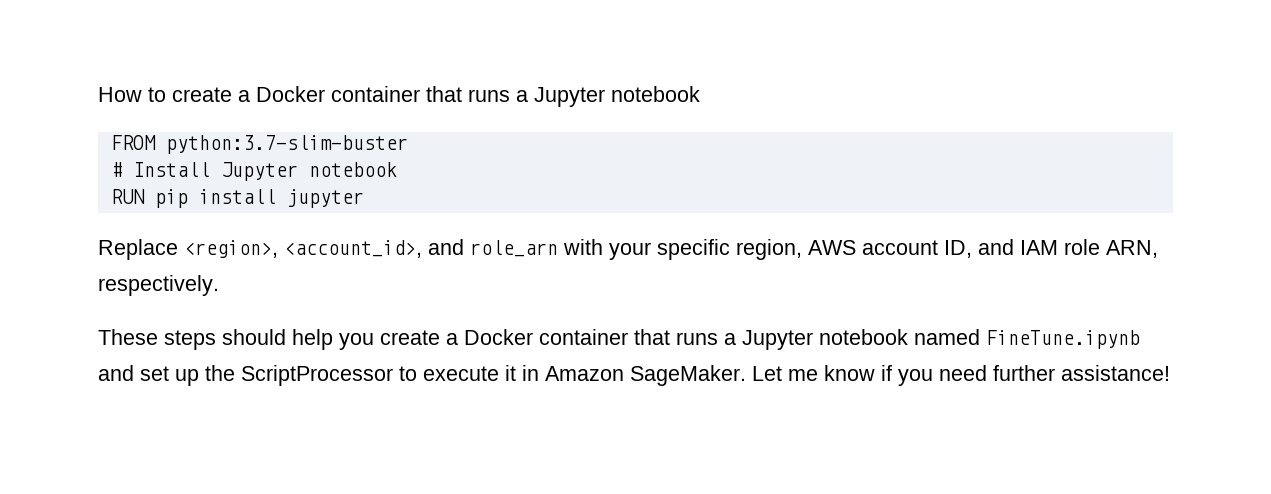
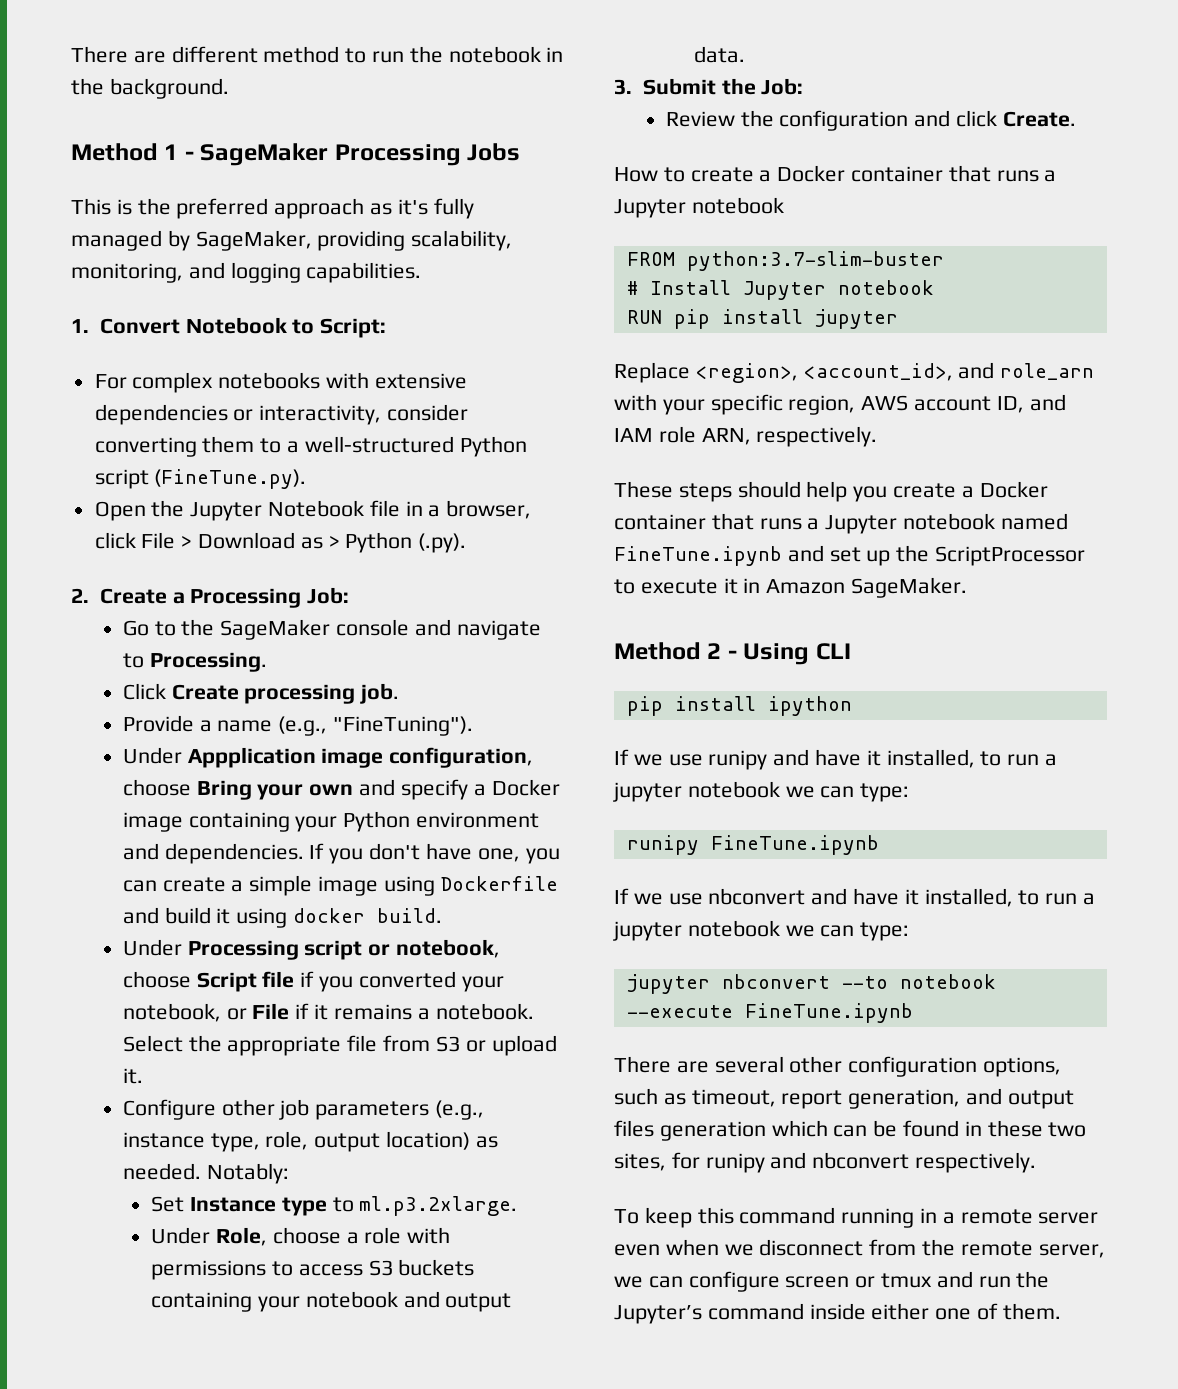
+ There are different method to run the notebook in the background.
+ Method 1 - SageMaker Processing Jobs
+ This is the preferred approach as it's fully managed by SageMaker, providing scalability, monitoring, and logging capabilities.
+ 1. Convert Notebook to Script:
+ For complex notebooks with extensive dependencies or interactivity, consider converting them to a well-structured Python script (FineTune.py).
+ Open the Jupyter Notebook file in a browser, click File > Download as > Python (.py).
+ 2. Create a Processing Job:
+ Go to the SageMaker console and navigate to Processing.
+ Click Create processing job.
+ Provide a name (e.g., "FineTuning").
+ Under Appplication image configuration, choose Bring your own and specify a Docker image containing your Python environment and dependencies. If you don't have one, you can create a simple image using Dockerfile and build it using docker build.
+ Under Processing script or notebook, choose Script file if you converted your notebook, or File if it remains a notebook. Select the appropriate file from S3 or upload it.
+ Configure other job parameters (e.g., instance type, role, output location) as needed. Notably:
+ Set Instance type to ml.p3.2xlarge.
+ Under Role, choose a role with permissions to access S3 buckets containing your notebook and output data.
+ 3. Submit the Job:
+ Review the configuration and click Create.
- These steps should help you create a Docker container that runs a Jupyter notebook named FineTune.ipynb and set up the ScriptProcessor to execute it in Amazon SageMaker. Let me know if you need further assistance!
+ These steps should help you create a Docker container that runs a Jupyter notebook named FineTune.ipynb and set up the ScriptProcessor to execute it in Amazon SageMaker.
+ Method 2 - Using CLI
+ pip install ipython
+ If we use runipy and have it installed, to run a jupyter notebook we can type:
+ runipy FineTune.ipynb
+ If we use nbconvert and have it installed, to run a jupyter notebook we can type:
+ jupyter nbconvert --to notebook --execute FineTune.ipynb
+ There are several other configuration options, such as timeout, report generation, and output files generation which can be found in these two sites, for runipy and nbconvert respectively.
+ To keep this command running in a remote server even when we disconnect from the remote server, we can configure screen or tmux and run the Jupyter’s command inside either one of them.

